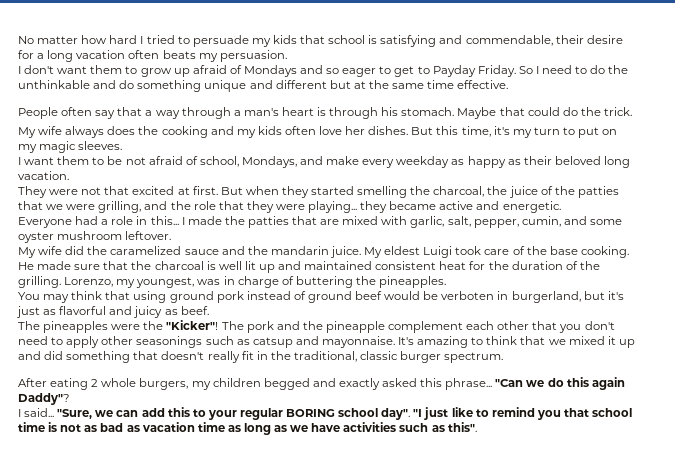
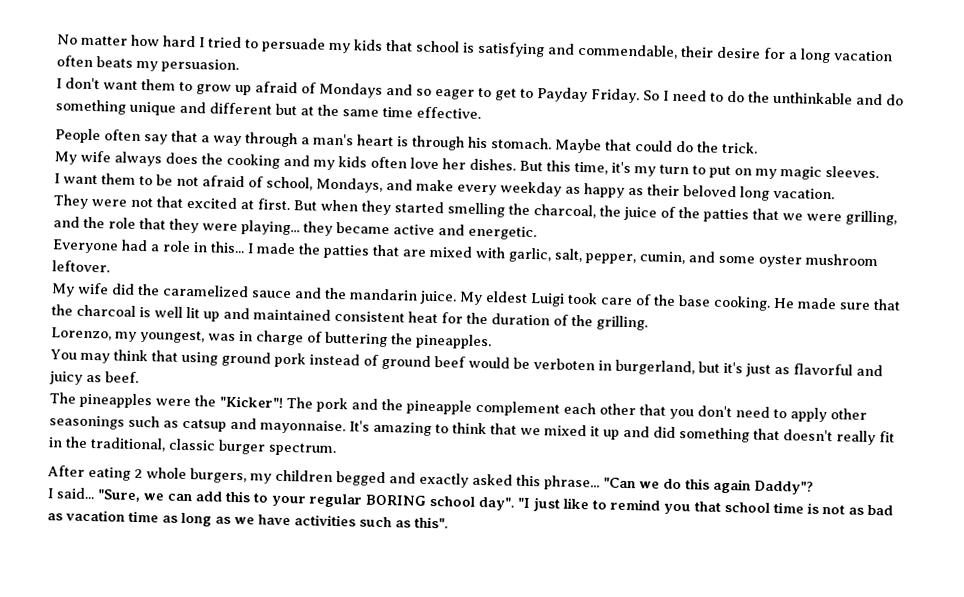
- He made sure that the charcoal is well lit up and maintained consistent heat for the duration of the grilling. Lorenzo, my youngest, was in charge of buttering the pineapples.
+ He made sure that the charcoal is well lit up and maintained consistent heat for the duration of the grilling.
+ Lorenzo, my youngest, was in charge of buttering the pineapples.

